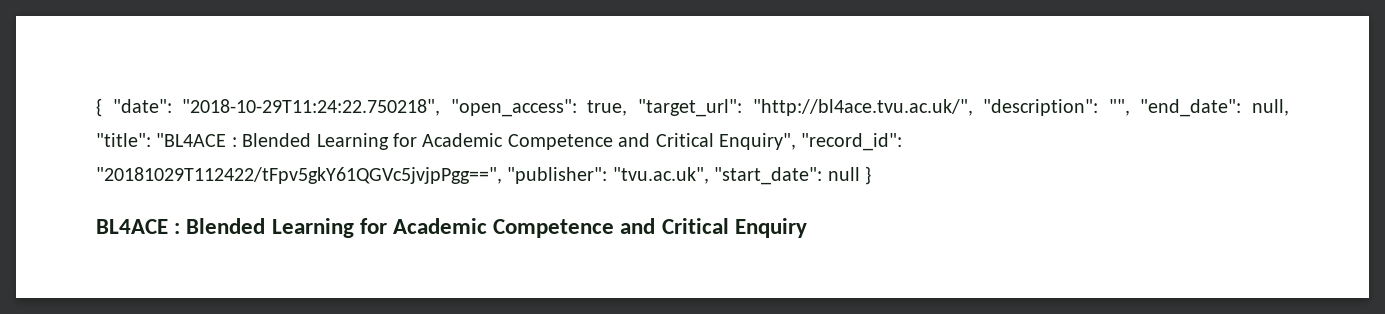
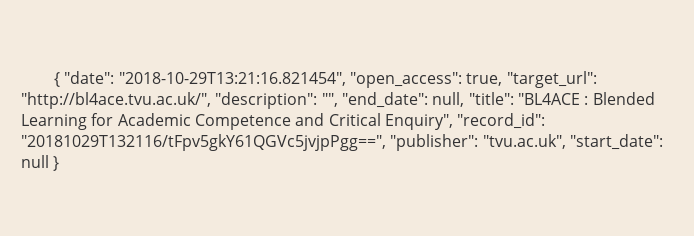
- { "date": "2018-10-29T11:24:22.750218", "open_access": true, "target_url": "http://bl4ace.tvu.ac.uk/", "description": "", "end_date": null, "title": "BL4ACE : Blended Learning for Academic Competence and Critical Enquiry", "record_id": "20181029T112422/tFpv5gkY61QGVc5jvjpPgg==", "publisher": "tvu.ac.uk", "start_date": null }
+ { "date": "2018-10-29T13:21:16.821454", "open_access": true, "target_url": "http://bl4ace.tvu.ac.uk/", "description": "", "end_date": null, "title": "BL4ACE : Blended Learning for Academic Competence and Critical Enquiry", "record_id": "20181029T132116/tFpv5gkY61QGVc5jvjpPgg==", "publisher": "tvu.ac.uk", "start_date": null }
- BL4ACE : Blended Learning for Academic Competence and Critical Enquiry

